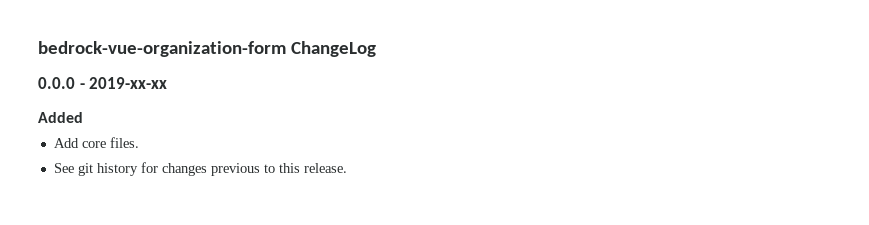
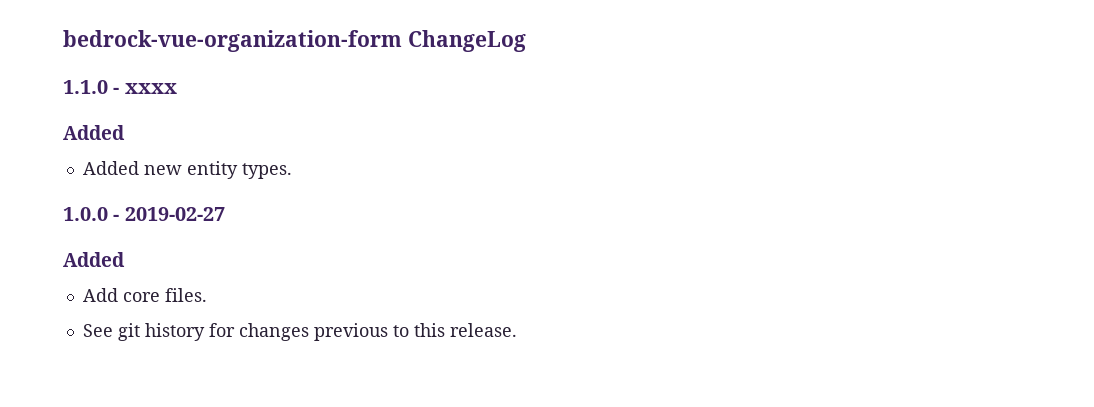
- 0.0.0 - 2019-xx-xx
+ 1.1.0 - xxxx
+ Added
+ Added new entity types.
+ 1.0.0 - 2019-02-27

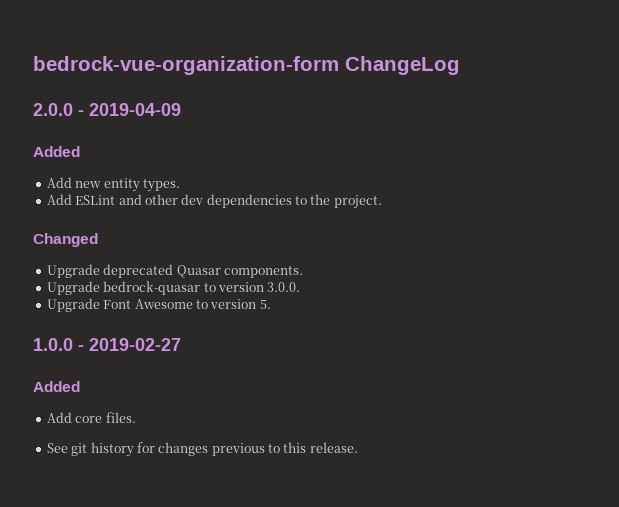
- 1.1.0 - xxxx
+ 2.0.0 - 2019-04-09
  Added
- Added new entity types.
+ Add new entity types.
+ Add ESLint and other dev dependencies to the project.
+ Changed
+ Upgrade deprecated Quasar components.
+ Upgrade bedrock-quasar to version 3.0.0.
+ Upgrade Font Awesome to version 5.

